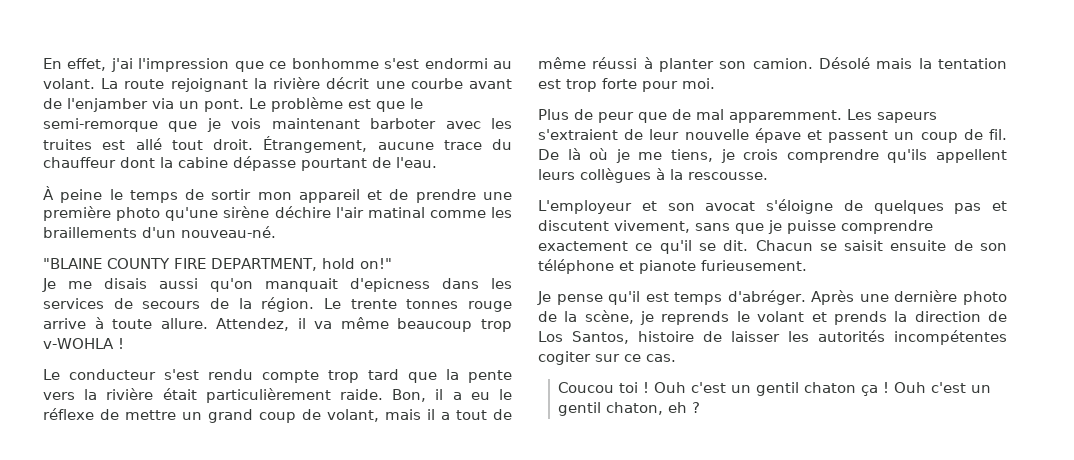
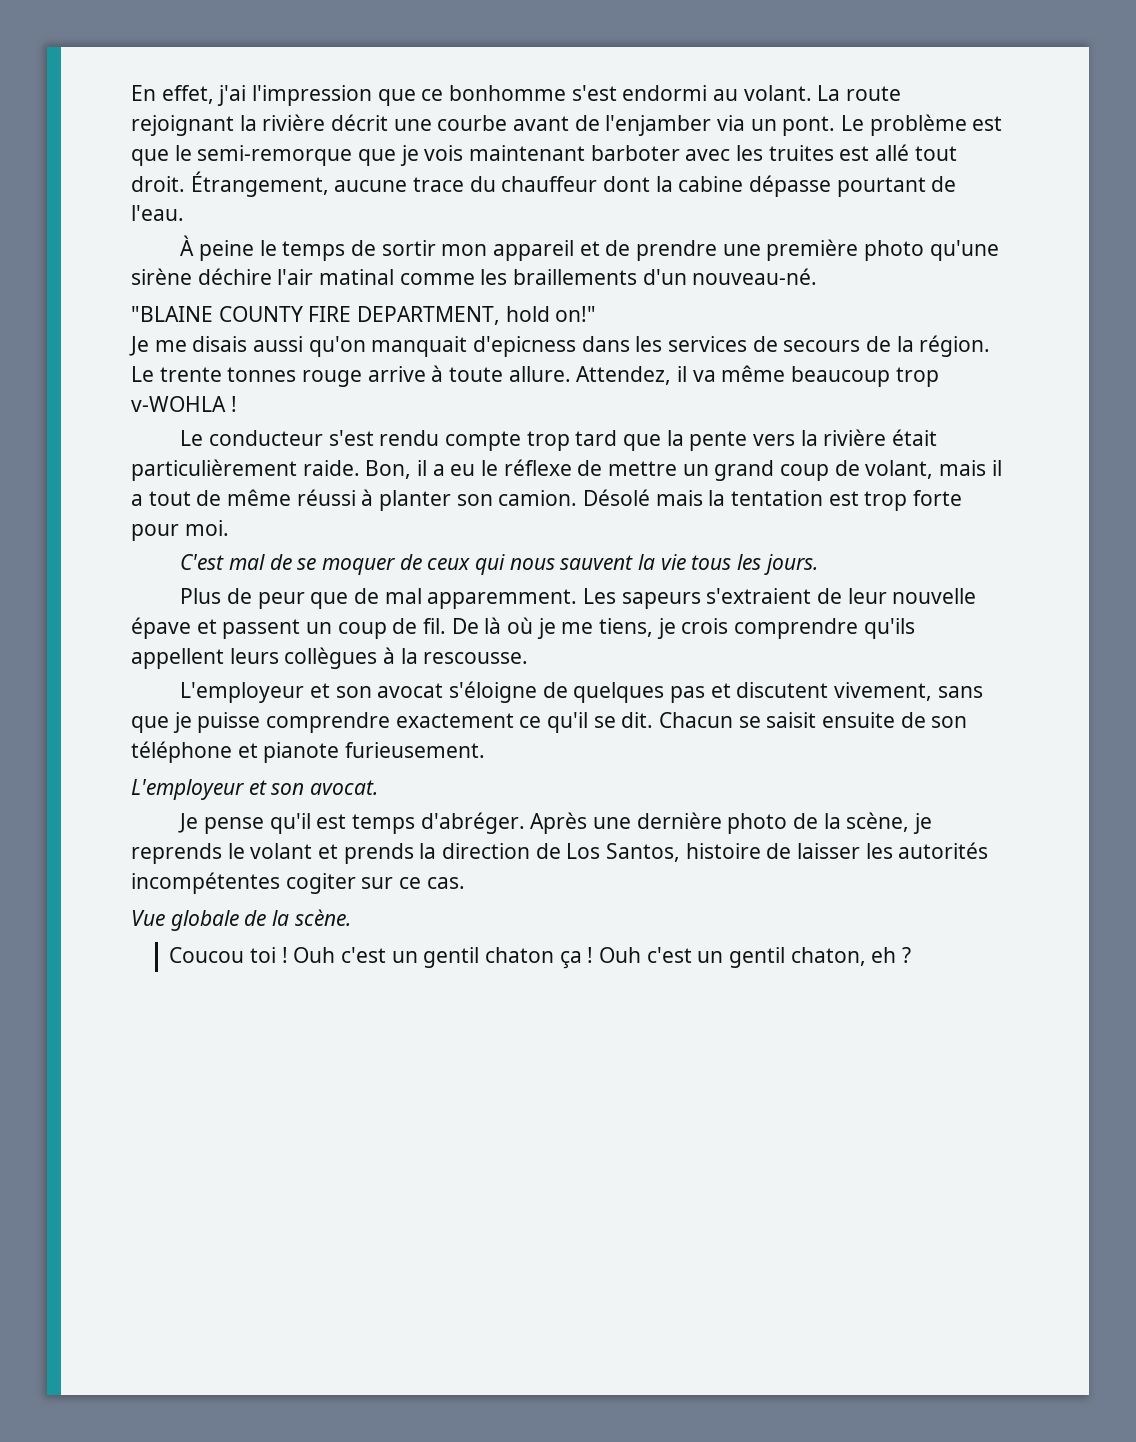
+ C'est mal de se moquer de ceux qui nous sauvent la vie tous les jours.
+ L'employeur et son avocat.
+ Vue globale de la scène.

